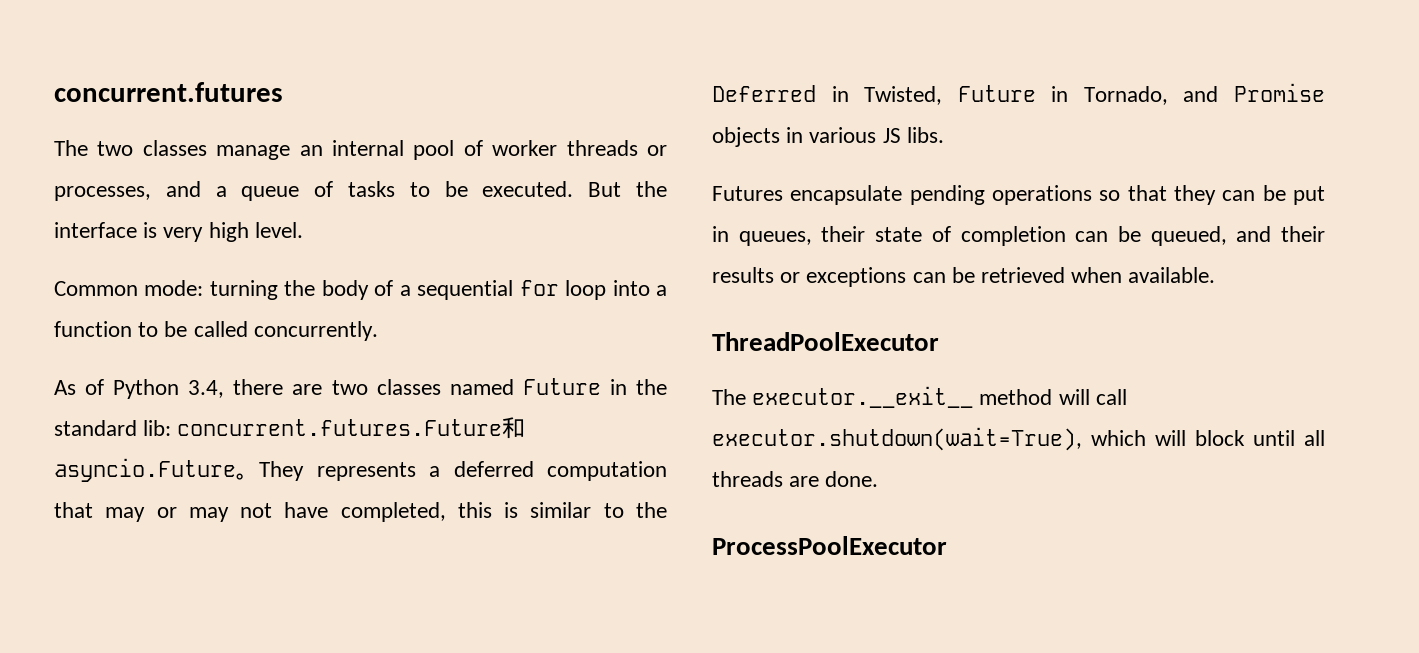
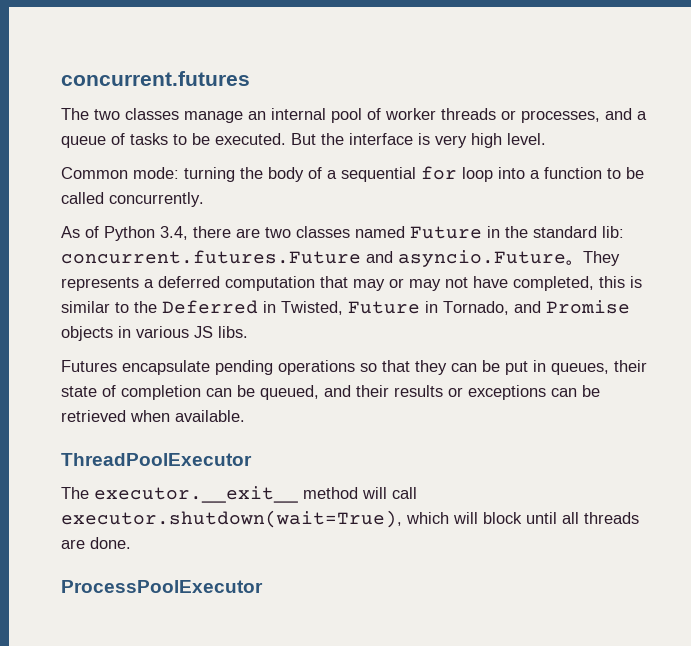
- As of Python 3.4, there are two classes named Future in the standard lib: concurrent.futures.Future和asyncio.Future。
+ As of Python 3.4, there are two classes named Future in the standard lib: concurrent.futures.Future and asyncio.Future。

